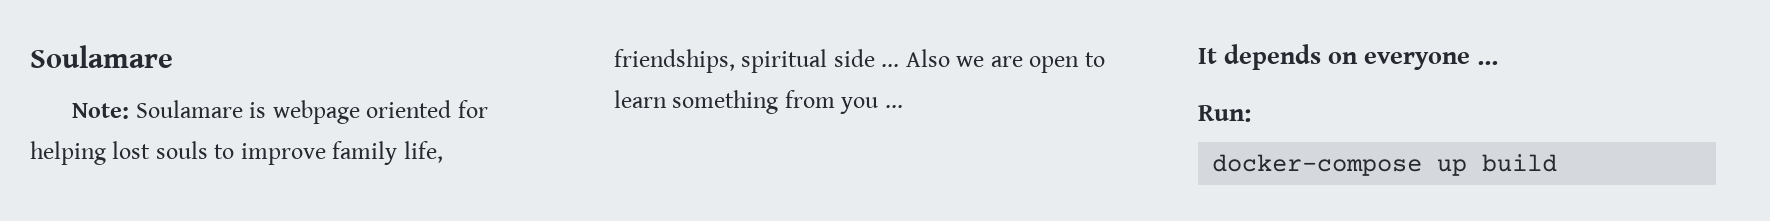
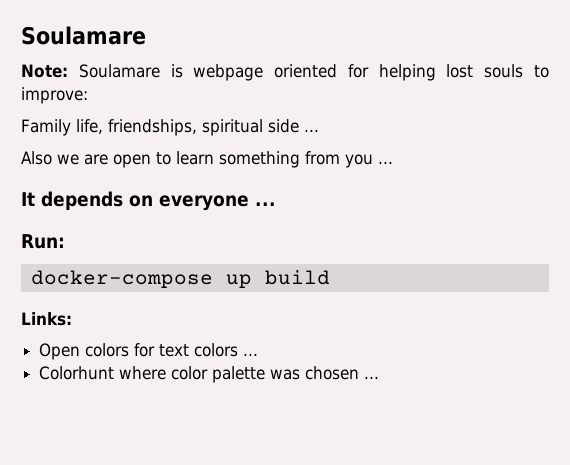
- Note: Soulamare is webpage oriented for helping lost souls to improve family life, friendships, spiritual side ... Also we are open to learn something from you ...
+ Note: Soulamare is webpage oriented for helping lost souls to improve:
+ Family life, friendships, spiritual side ...
+ Also we are open to learn something from you ...
+ Links:
+ Open colors for text colors ...
+ Colorhunt where color palette was chosen ...

